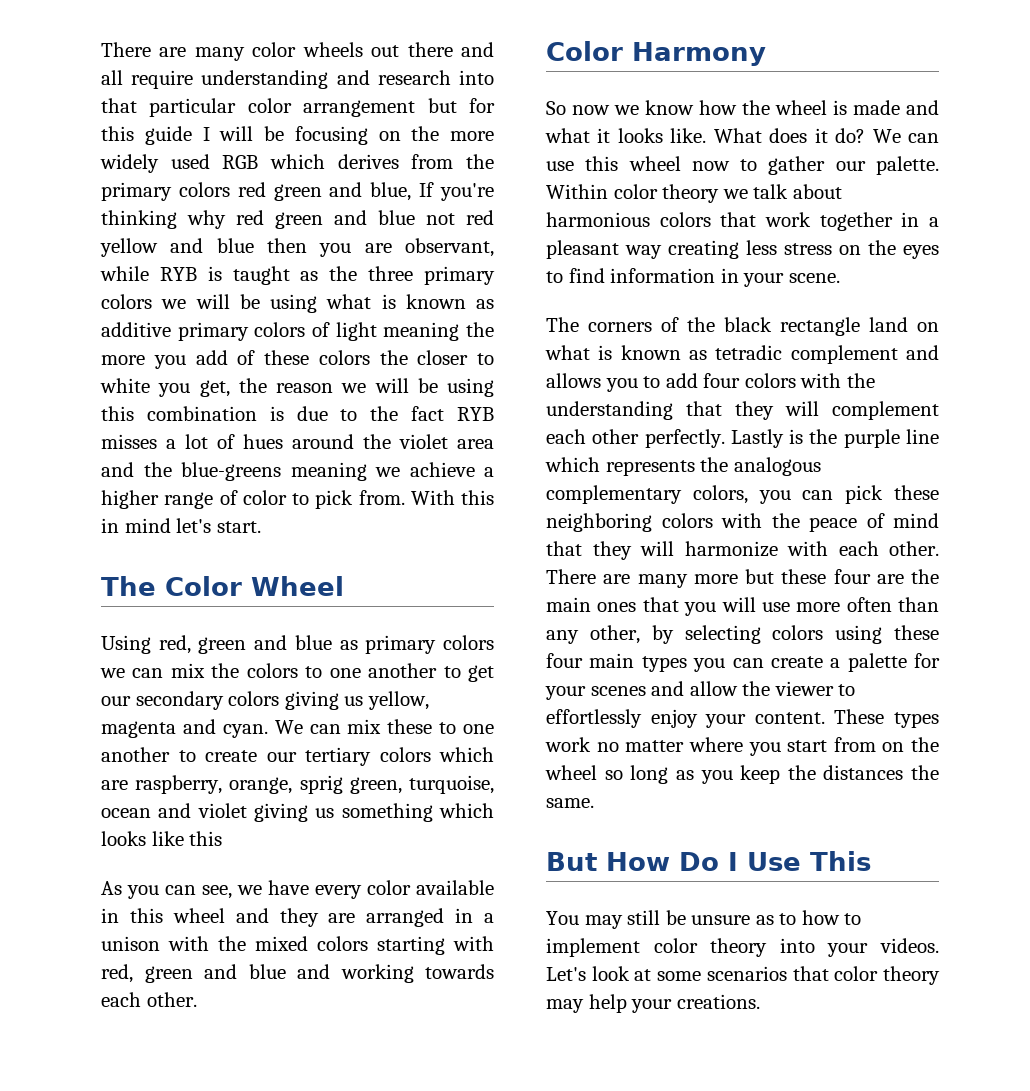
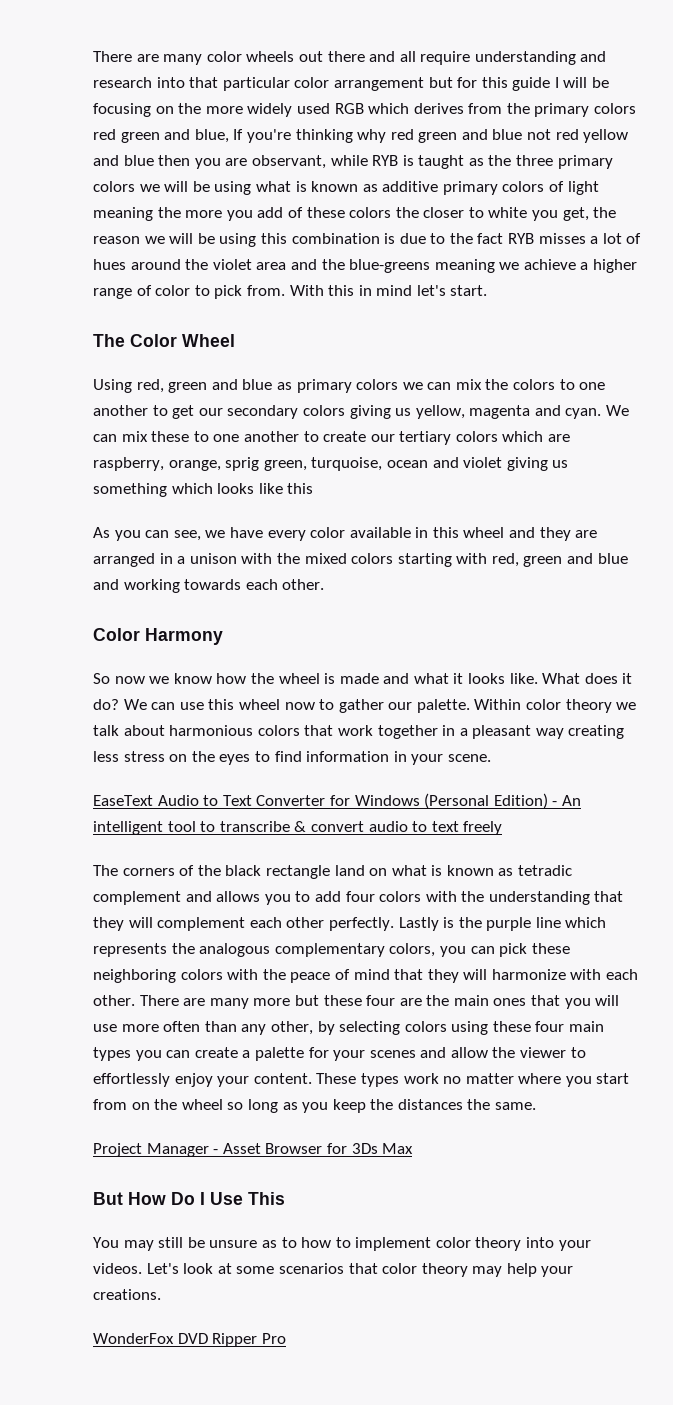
+ EaseText Audio to Text Converter for Windows (Personal Edition) - An intelligent tool to transcribe & convert audio to text freely
+ Project Manager - Asset Browser for 3Ds Max
+ WonderFox DVD Ripper Pro

